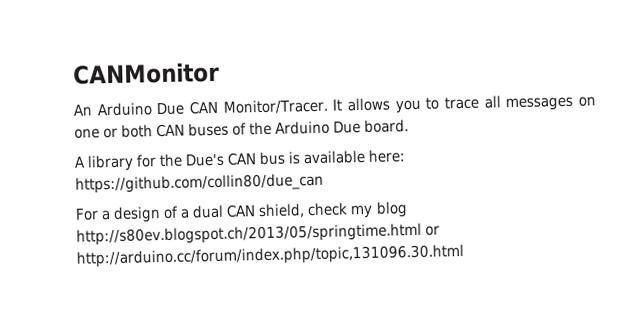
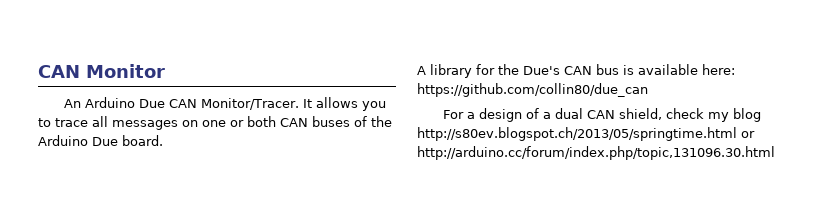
- CANMonitor
+ CAN Monitor

